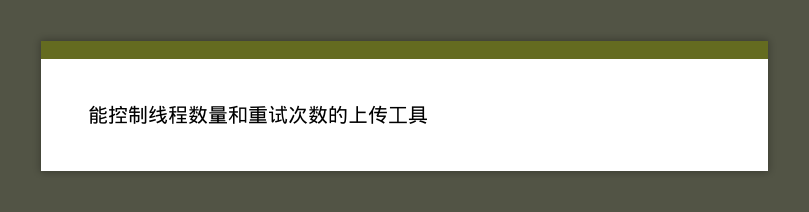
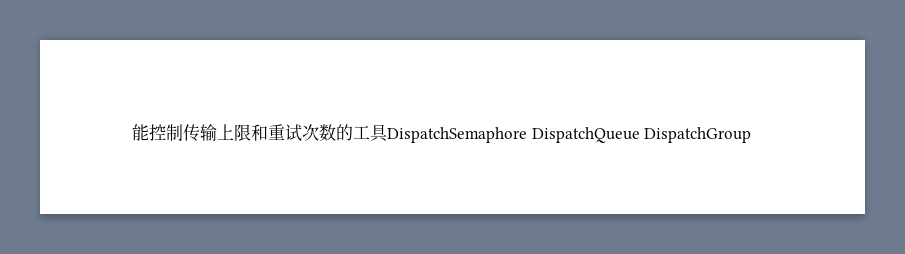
- 能控制线程数量和重试次数的上传工具
+ 能控制传输上限和重试次数的工具DispatchSemaphore DispatchQueue DispatchGroup

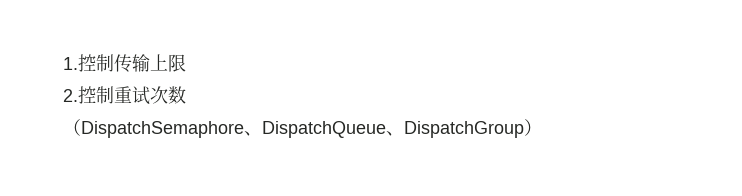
- 能控制传输上限和重试次数的工具DispatchSemaphore DispatchQueue DispatchGroup
+ 1.控制传输上限
+ 2.控制重试次数
+ （DispatchSemaphore、DispatchQueue、DispatchGroup）

